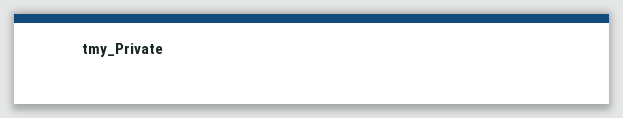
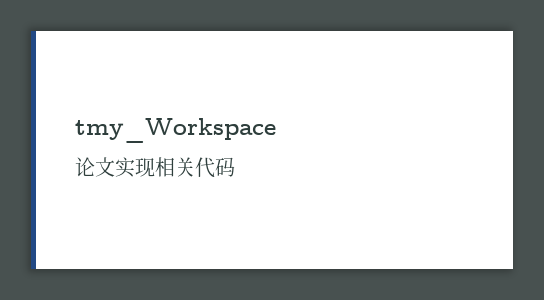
- tmy_Private
+ tmy_Workspace
+ 论文实现相关代码

